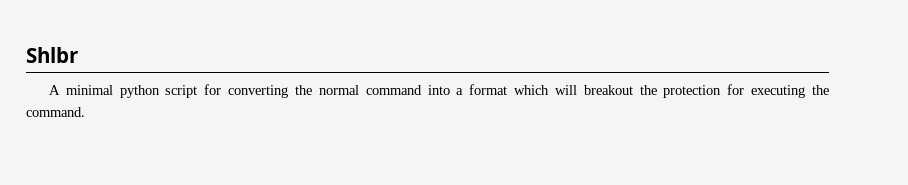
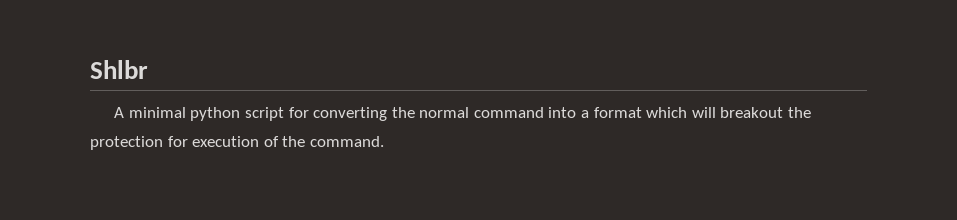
- A minimal python script for converting the normal command into a format which will breakout the protection for executing the command.
+ A minimal python script for converting the normal command into a format which will breakout the protection for execution of the command.

